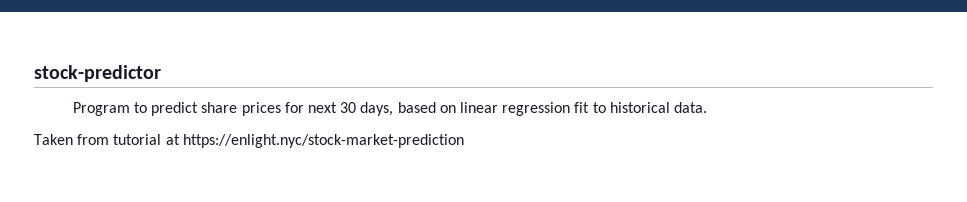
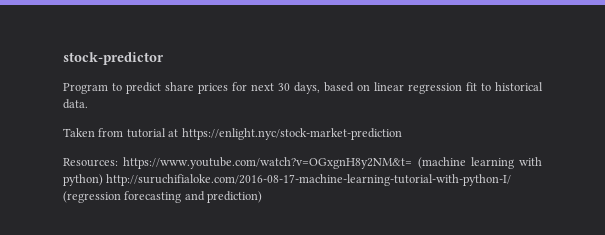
+ Resources: https://www.youtube.com/watch?v=OGxgnH8y2NM&t= (machine learning with python) http://suruchifialoke.com/2016-08-17-machine-learning-tutorial-with-python-I/ (regression forecasting and prediction)

